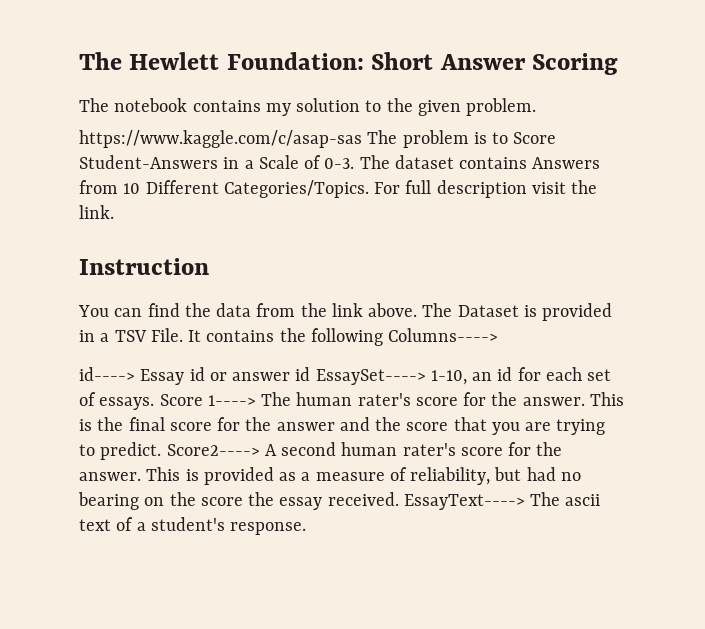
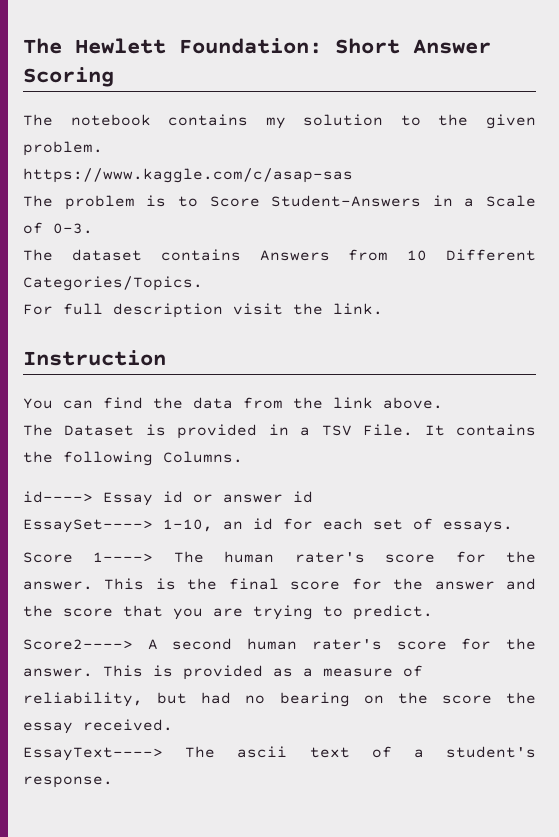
- https://www.kaggle.com/c/asap-sas The problem is to Score Student-Answers in a Scale of 0-3. The dataset contains Answers from 10 Different Categories/Topics. For full description visit the link.
+ https://www.kaggle.com/c/asap-sas
+ The problem is to Score Student-Answers in a Scale of 0-3.
+ The dataset contains Answers from 10 Different Categories/Topics.
+ For full description visit the link.
- You can find the data from the link above. The Dataset is provided in a TSV File.
+ You can find the data from the link above.
+ The Dataset is provided in a TSV File.
- It contains the following Columns---->
+ It contains the following Columns.
- id----> Essay id or answer id EssaySet----> 1-10, an id for each set of essays. Score 1----> The human rater's score for the answer.
+ id----> Essay id or answer id
+ EssaySet----> 1-10, an id for each set of essays.
+ Score 1----> The human rater's score for the answer.
- This is the final score for the answer and the score that you are trying to predict. Score2----> A second human rater's score for the answer.
+ This is the final score for the answer and the score that you are trying to predict.
+ Score2----> A second human rater's score for the answer.
- This is provided as a measure of reliability, but had no bearing on the score the essay received. EssayText----> The ascii text of a student's response.
+ This is provided as a measure of reliability, but had no bearing on the score the essay received.
+ EssayText----> The ascii text of a student's response.

